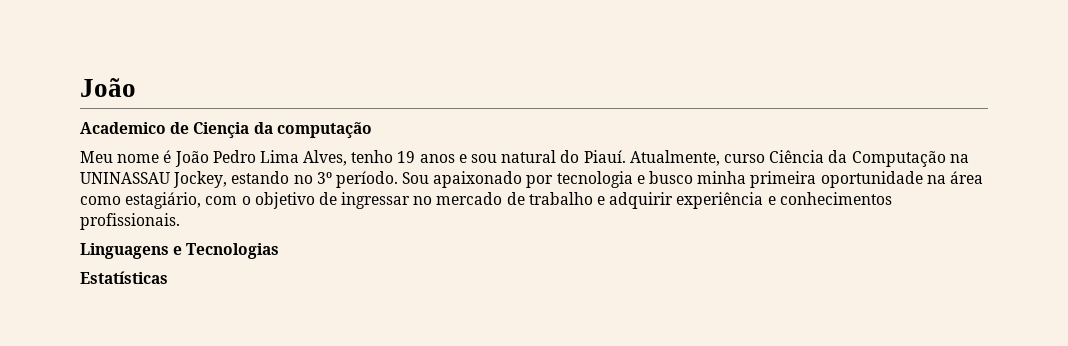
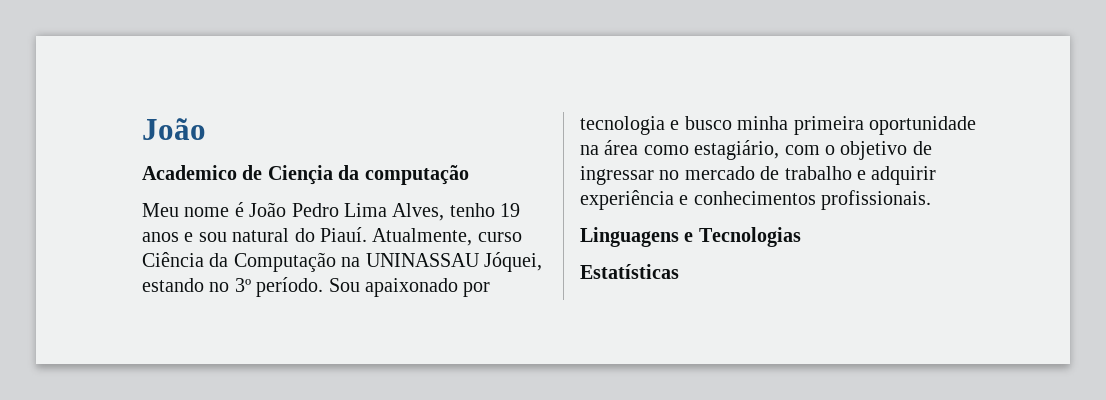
- Atualmente, curso Ciência da Computação na UNINASSAU Jockey, estando no 3º período.
+ Atualmente, curso Ciência da Computação na UNINASSAU Jóquei, estando no 3º período.

